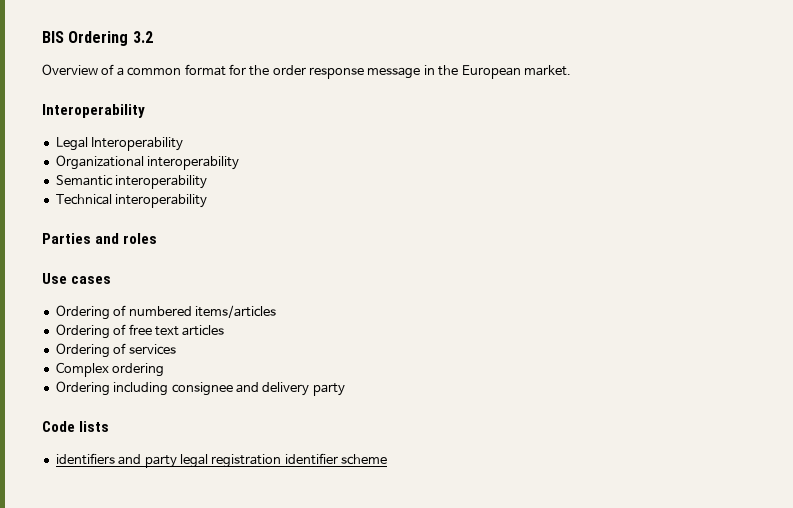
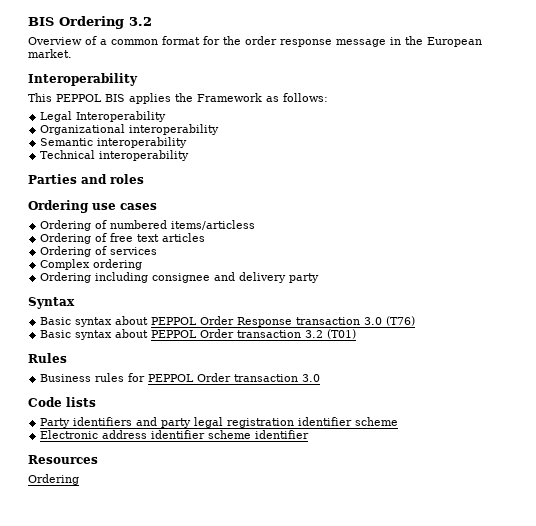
+ This PEPPOL BIS applies the Framework as follows:
- Use cases
+ Ordering use cases
- Ordering of numbered items/articles
+ Ordering of numbered items/articless
+ Syntax
+ Basic syntax about PEPPOL Order Response transaction 3.0 (T76)
+ Basic syntax about PEPPOL Order transaction 3.2 (T01)
+ Rules
+ Business rules for PEPPOL Order transaction 3.0
- identifiers and party legal registration identifier scheme
+ Party identifiers and party legal registration identifier scheme
+ Electronic address identifier scheme identifier
+ Resources
+ Ordering

